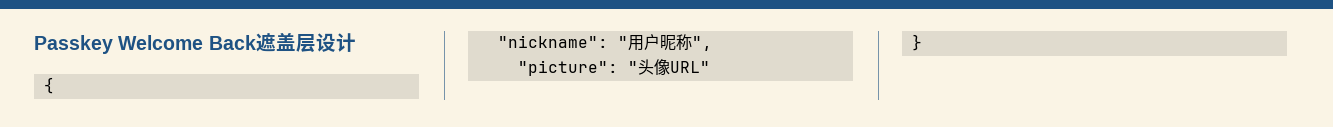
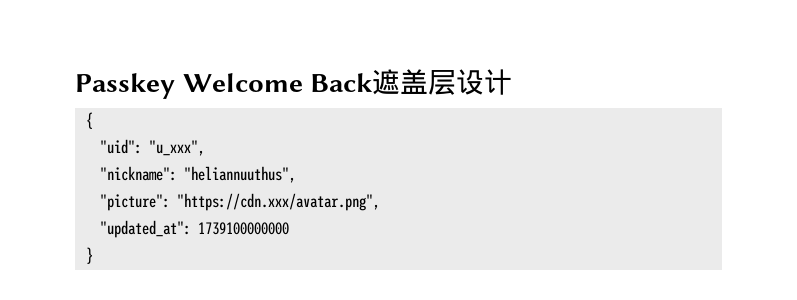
+ "uid": "u_xxx",
- "nickname": "用户昵称",
- "picture": "头像URL"
+ "nickname": "heliannuuthus",
+ "picture": "https://cdn.xxx/avatar.png",
+ "updated_at": 1739100000000

